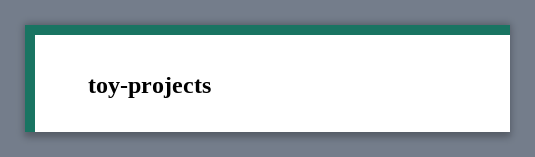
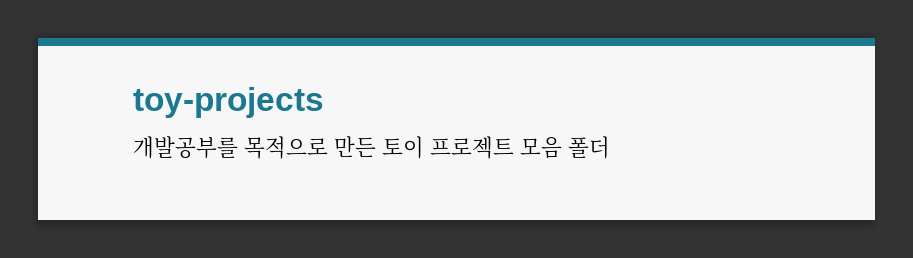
+ 개발공부를 목적으로 만든 토이 프로젝트 모음 폴더

